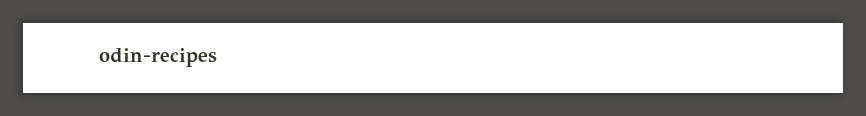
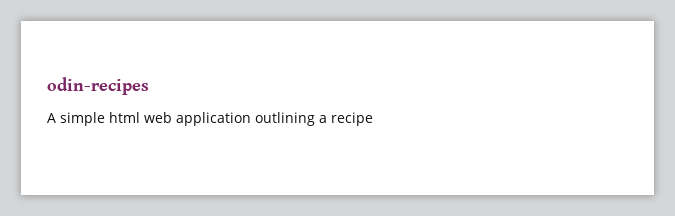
+ A simple html web application outlining a recipe

